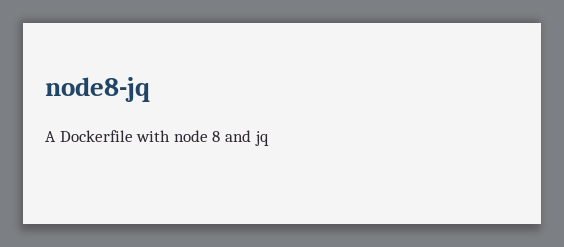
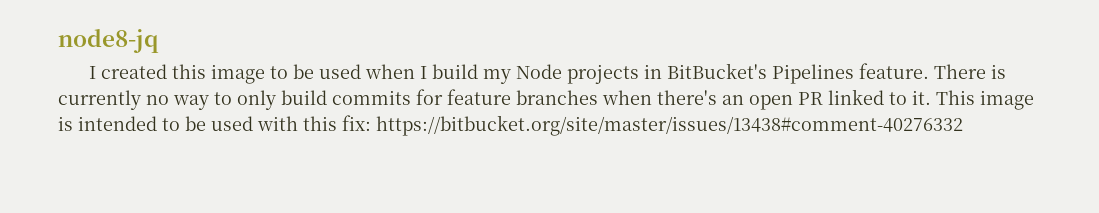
- A Dockerfile with node 8 and jq
+ I created this image to be used when I build my Node projects in BitBucket's Pipelines feature. There is currently no way to only build commits for feature branches when there's an open PR linked to it. This image is intended to be used with this fix: https://bitbucket.org/site/master/issues/13438#comment-40276332

